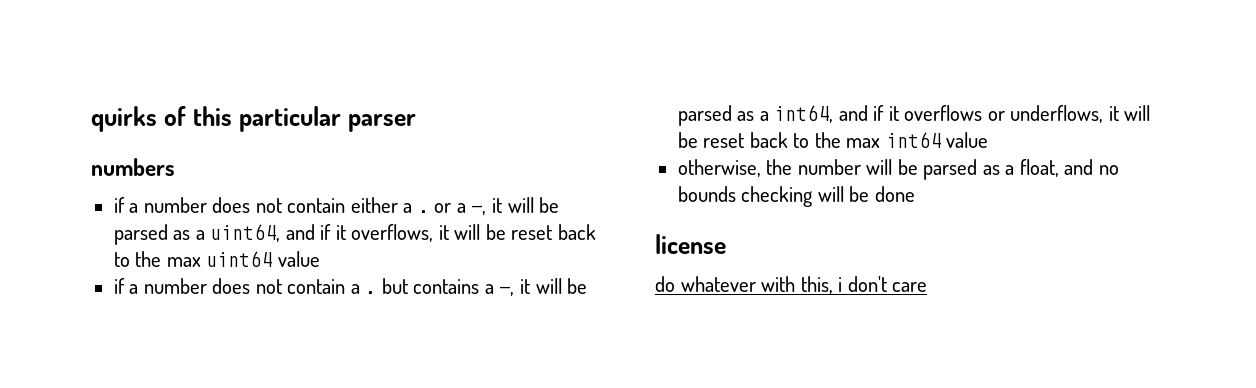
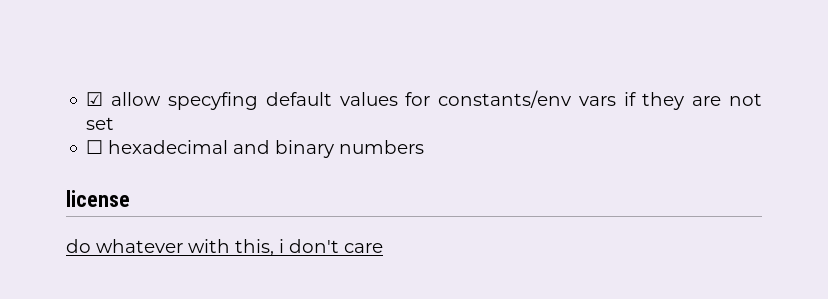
- quirks of this particular parser
- numbers
- if a number does not contain either a . or a -, it will be parsed as a uint64, and if it overflows, it will be reset back to the max uint64 value
- if a number does not contain a . but contains a -, it will be parsed as a int64, and if it overflows or underflows, it will be reset back to the max int64 value
- otherwise, the number will be parsed as a float, and no bounds checking will be done
+ ☑ allow specyfing default values for constants/env vars if they are not set
+ ☐ hexadecimal and binary numbers

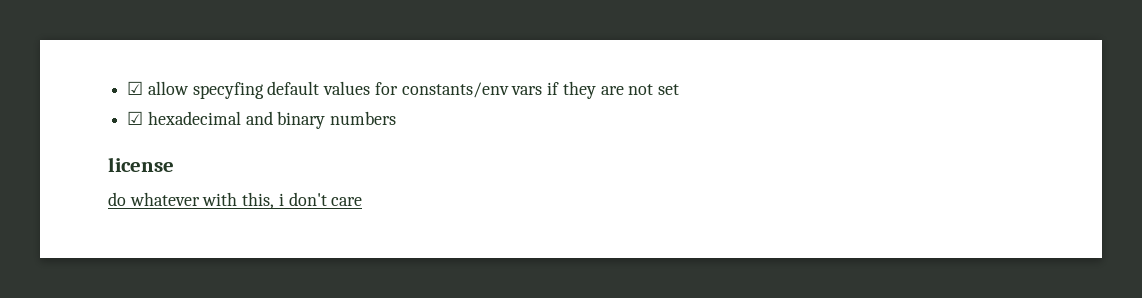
- ☐ hexadecimal and binary numbers
+ ☑ hexadecimal and binary numbers

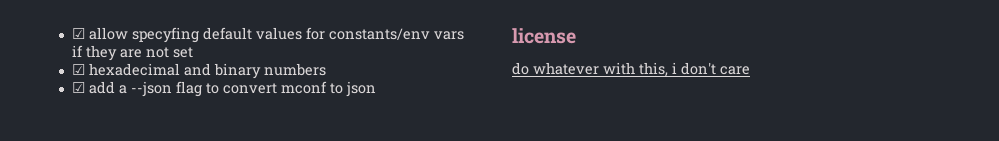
+ ☑ add a --json flag to convert mconf to json

